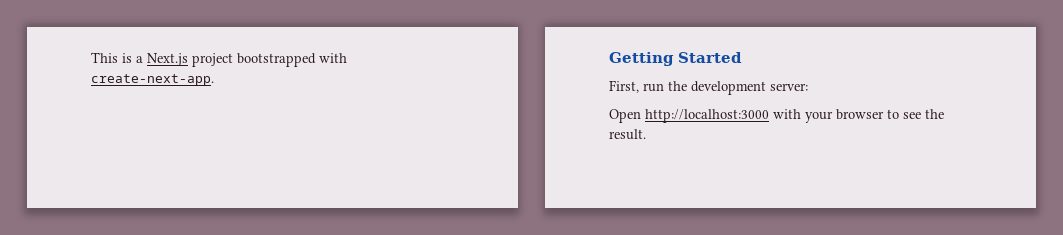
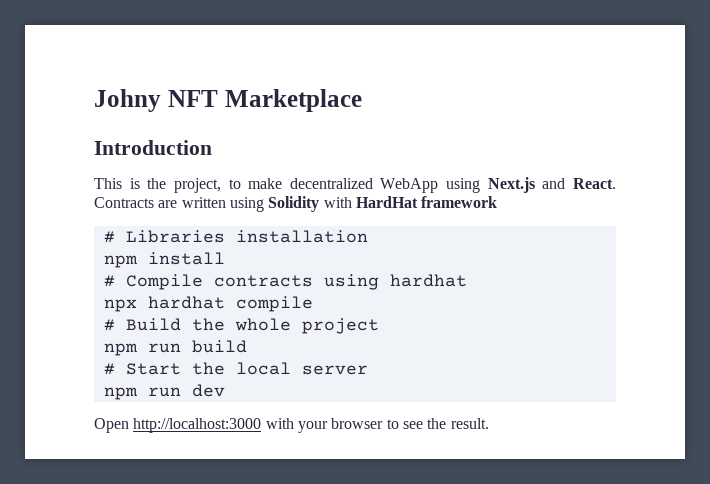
- This is a Next.js project bootstrapped with create-next-app.
- Getting Started
- First, run the development server:
+ Johny NFT Marketplace
+ Introduction
+ This is the project, to make decentralized WebApp using Next.js and React. Contracts are written using Solidity with HardHat framework
+ # Libraries installation
+ npm install
+ # Compile contracts using hardhat
+ npx hardhat compile
+ # Build the whole project
+ npm run build
+ # Start the local server
+ npm run dev

